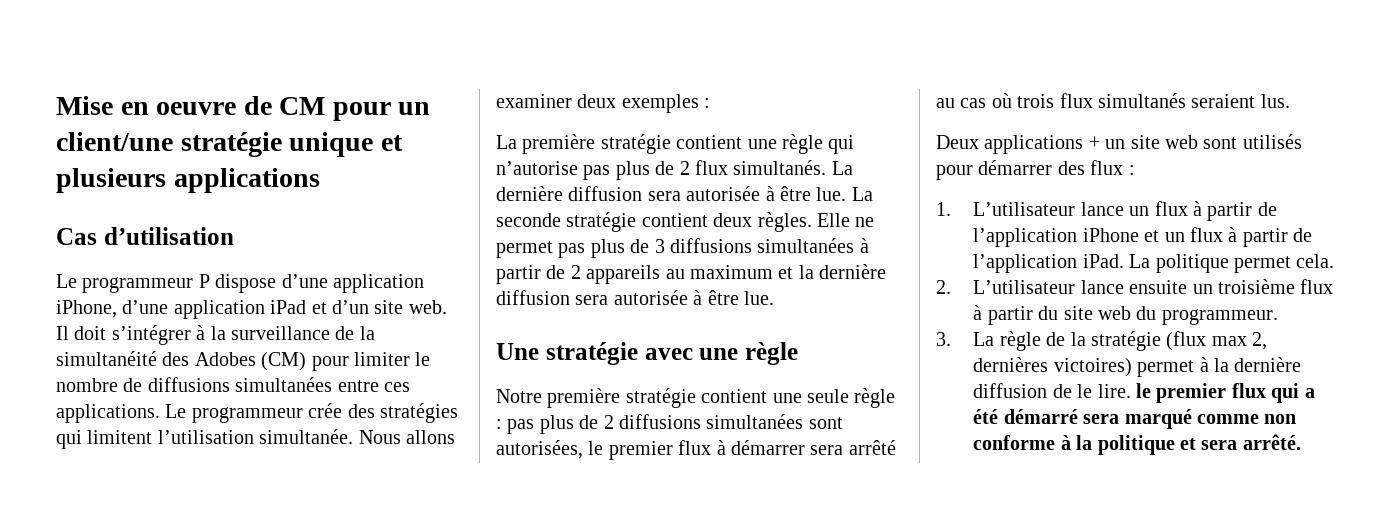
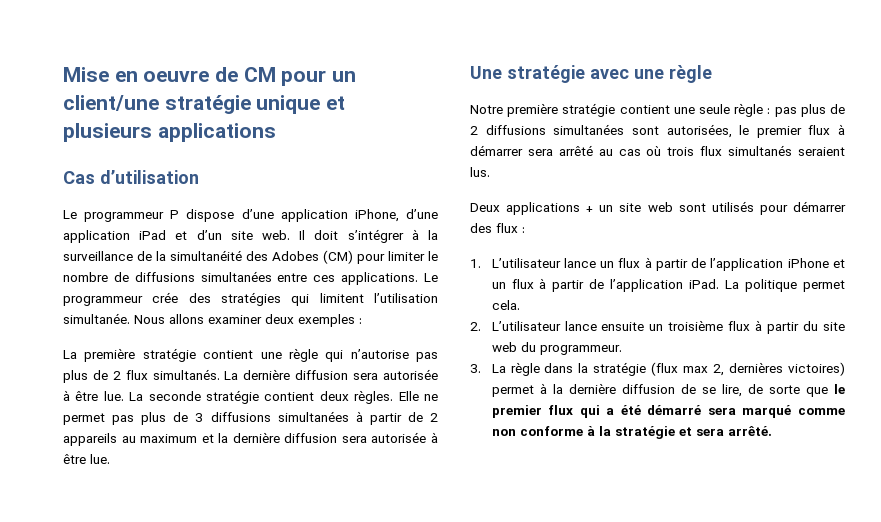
- 3. La règle de la stratégie (flux max 2, dernières victoires) permet à la dernière diffusion de le lire. le premier flux qui a été démarré sera marqué comme non conforme à la politique et sera arrêté.
+ 3. La règle dans la stratégie (flux max 2, dernières victoires) permet à la dernière diffusion de se lire, de sorte que le premier flux qui a été démarré sera marqué comme non conforme à la stratégie et sera arrêté.

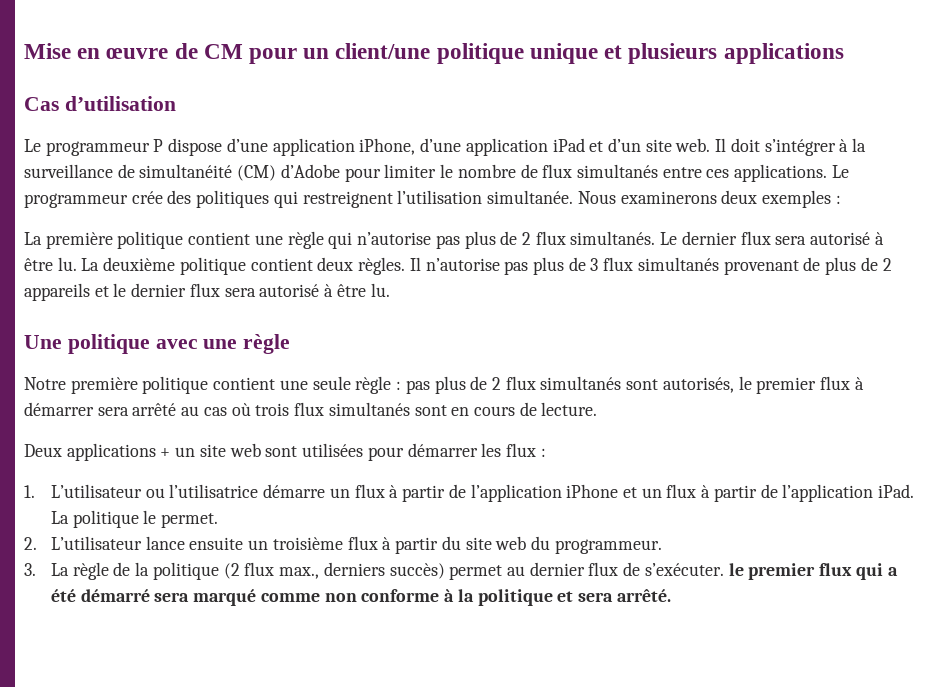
- Mise en oeuvre de CM pour un client/une stratégie unique et plusieurs applications
+ Mise en œuvre de CM pour un client/une politique unique et plusieurs applications
- Il doit s’intégrer à la surveillance de la simultanéité des Adobes (CM) pour limiter le nombre de diffusions simultanées entre ces applications.
+ Il doit s’intégrer à la surveillance de simultanéité (CM) d’Adobe pour limiter le nombre de flux simultanés entre ces applications.
- Le programmeur crée des stratégies qui limitent l’utilisation simultanée.
+ Le programmeur crée des politiques qui restreignent l’utilisation simultanée.
- Nous allons examiner deux exemples :
+ Nous examinerons deux exemples :
- La première stratégie contient une règle qui n’autorise pas plus de 2 flux simultanés.
+ La première politique contient une règle qui n’autorise pas plus de 2 flux simultanés.
- La dernière diffusion sera autorisée à être lue. La seconde stratégie contient deux règles. Elle ne permet pas plus de 3 diffusions simultanées à partir de 2 appareils au maximum et la dernière diffusion sera autorisée à être lue.
+ Le dernier flux sera autorisé à être lu. La deuxième politique contient deux règles. Il n’autorise pas plus de 3 flux simultanés provenant de plus de 2 appareils et le dernier flux sera autorisé à être lu.
- Une stratégie avec une règle
+ Une politique avec une règle
- Notre première stratégie contient une seule règle : pas plus de 2 diffusions simultanées sont autorisées, le premier flux à démarrer sera arrêté au cas où trois flux simultanés seraient lus.
+ Notre première politique contient une seule règle : pas plus de 2 flux simultanés sont autorisés, le premier flux à démarrer sera arrêté au cas où trois flux simultanés sont en cours de lecture.
- Deux applications + un site web sont utilisés pour démarrer des flux :
+ Deux applications + un site web sont utilisées pour démarrer les flux :
- 1. L’utilisateur lance un flux à partir de l’application iPhone et un flux à partir de l’application iPad.
+ 1. L’utilisateur ou l’utilisatrice démarre un flux à partir de l’application iPhone et un flux à partir de l’application iPad.
- La politique permet cela.
+ La politique le permet.
- 3. La règle dans la stratégie (flux max 2, dernières victoires) permet à la dernière diffusion de se lire, de sorte que le premier flux qui a été démarré sera marqué comme non conforme à la stratégie et sera arrêté.
+ 3. La règle de la politique (2 flux max., derniers succès) permet au dernier flux de s’exécuter. le premier flux qui a été démarré sera marqué comme non conforme à la politique et sera arrêté.

